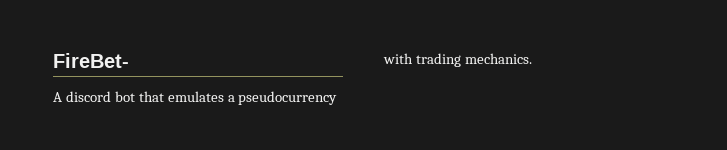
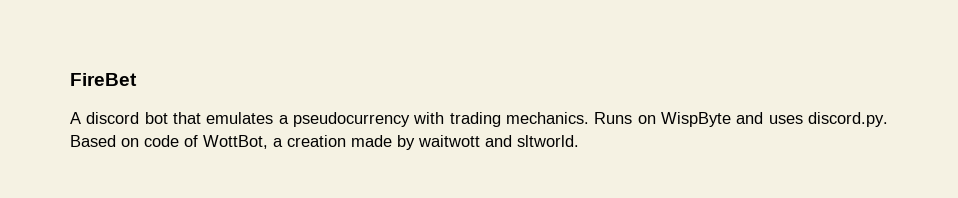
- FireBet-
+ FireBet
+ Runs on WispByte and uses discord.py. Based on code of WottBot, a creation made by waitwott and sltworld.

